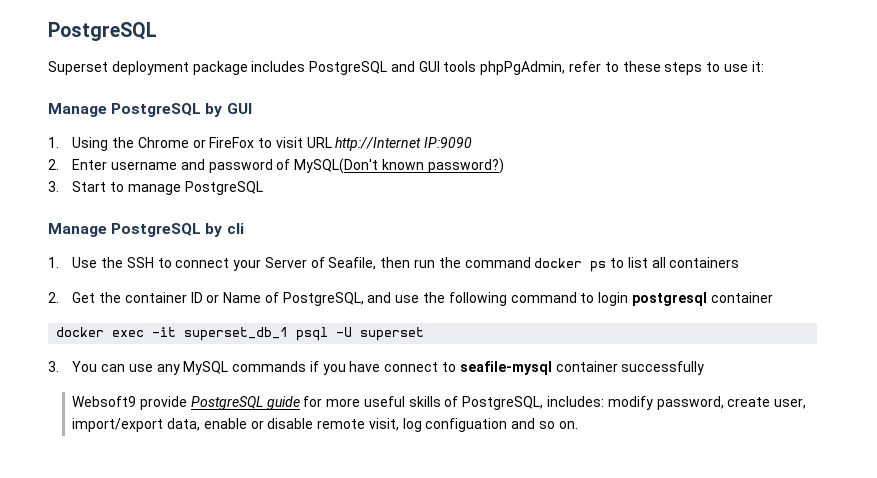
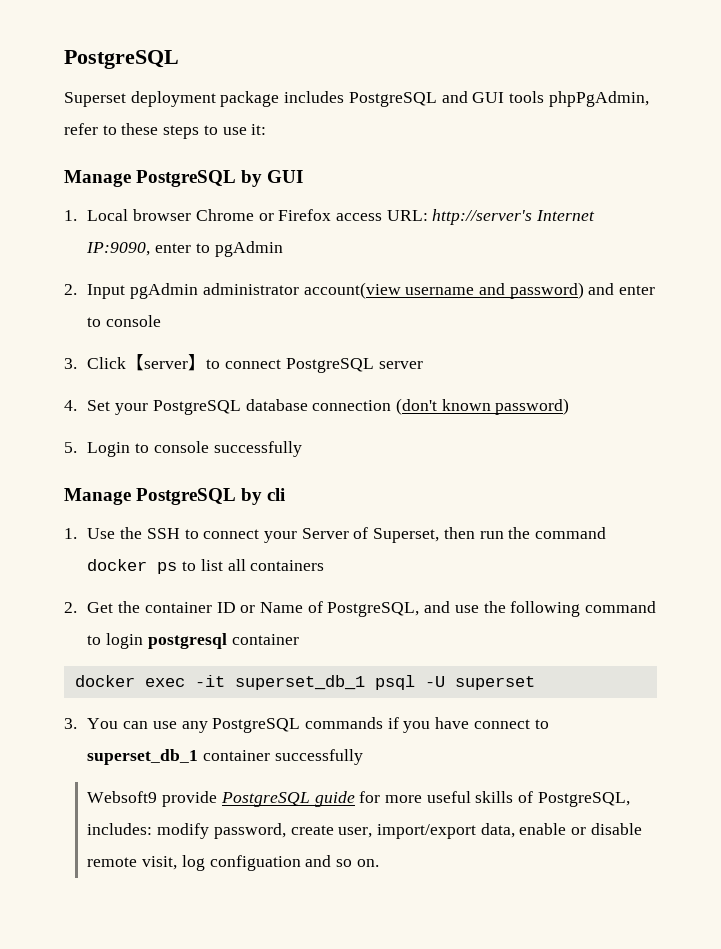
- 1. Using the Chrome or FireFox to visit URL http://Internet IP:9090
- 2. Enter username and password of MySQL(Don't known password?)
- 3. Start to manage PostgreSQL
+ 1. Local browser Chrome or Firefox access URL: http://server's Internet IP:9090, enter to pgAdmin
+ 2. Input pgAdmin administrator account(view username and password) and enter to console
+ 3. Click【server】to connect PostgreSQL server
+ 4. Set your PostgreSQL database connection (don't known password)
+ 5. Login to console successfully
- 1. Use the SSH to connect your Server of Seafile, then run the command docker ps to list all containers
+ 1. Use the SSH to connect your Server of Superset, then run the command docker ps to list all containers
- 3. You can use any MySQL commands if you have connect to seafile-mysql container successfully
+ 3. You can use any PostgreSQL commands if you have connect to superset_db_1 container successfully

